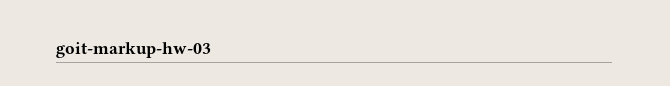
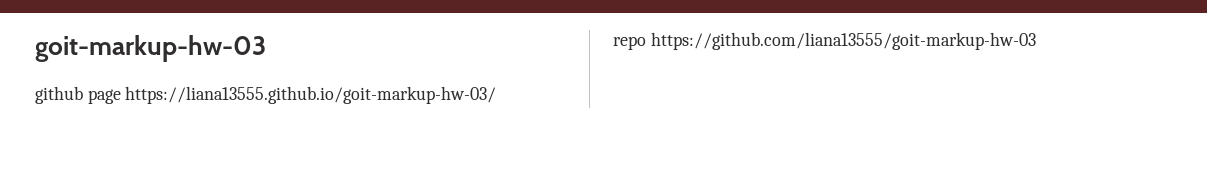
+ github page https://liana13555.github.io/goit-markup-hw-03/
+ repo https://github.com/liana13555/goit-markup-hw-03

